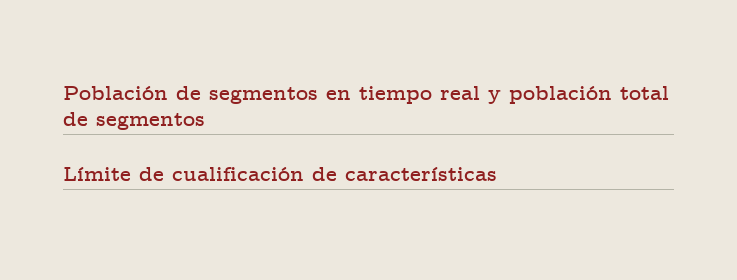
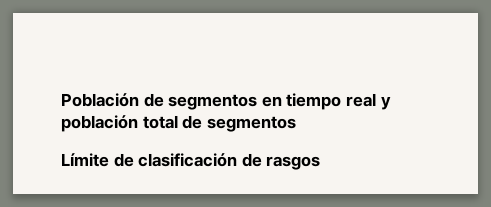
- Límite de cualificación de características
+ Límite de clasificación de rasgos

